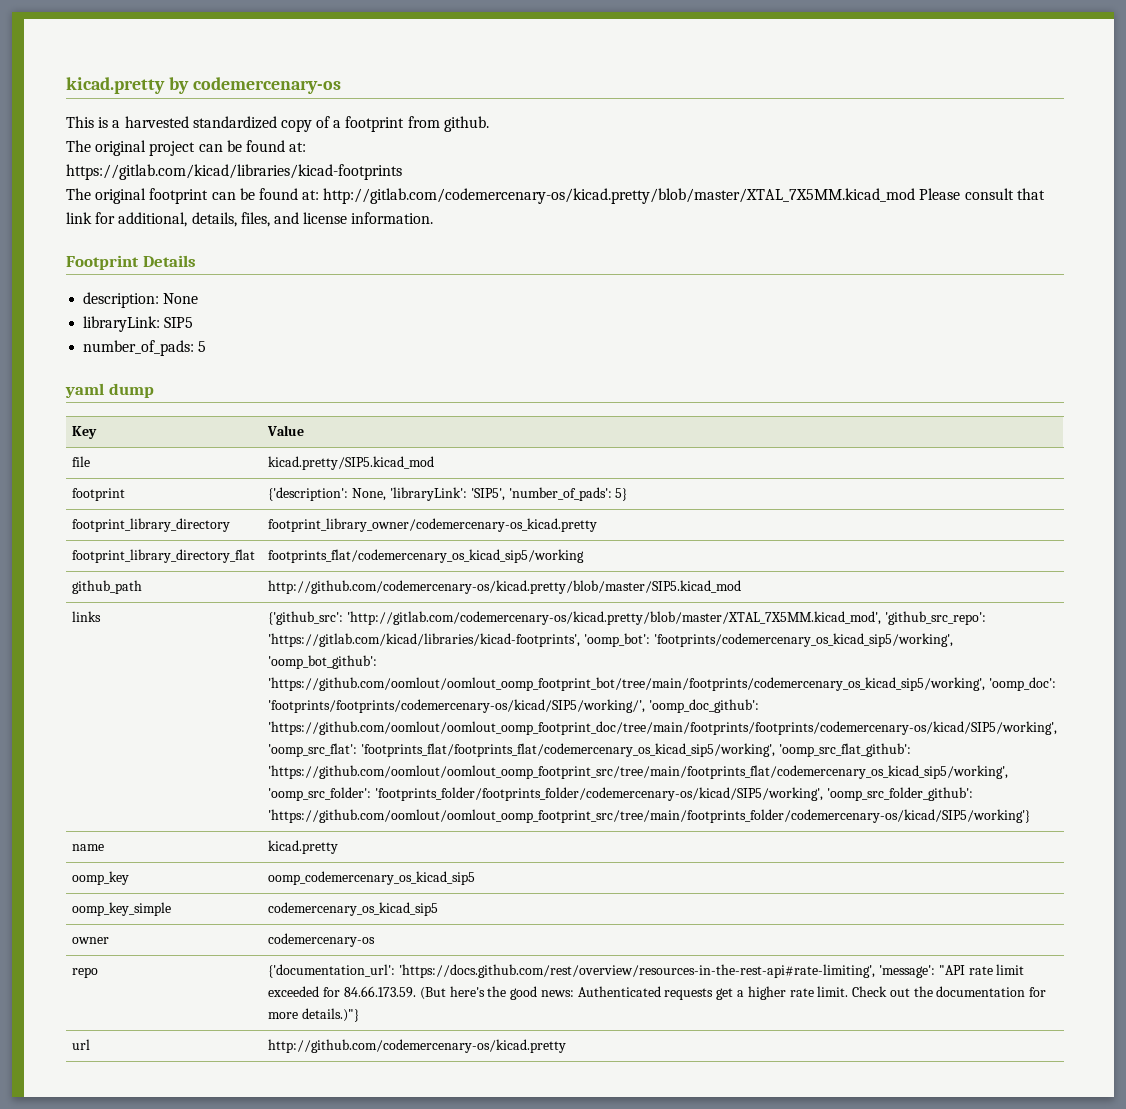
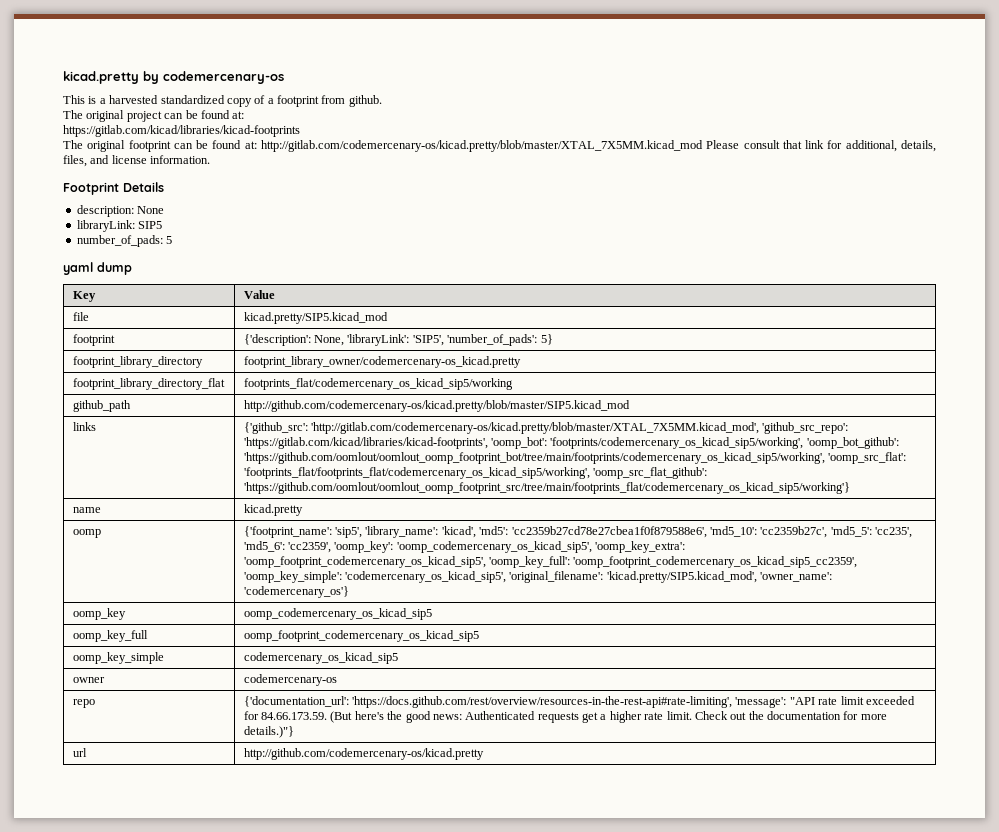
- links | {'github_src': 'http://gitlab.com/codemercenary-os/kicad.pretty/blob/master/XTAL_7X5MM.kicad_mod', 'github_src_repo': 'https://gitlab.com/kicad/libraries/kicad-footprints', 'oomp_bot': 'footprints/codemercenary_os_kicad_sip5/working', 'oomp_bot_github': 'https://github.com/oomlout/oomlout_oomp_footprint_bot/tree/main/footprints/codemercenary_os_kicad_sip5/working', 'oomp_doc': 'footprints/footprints/codemercenary-os/kicad/SIP5/working/', 'oomp_doc_github': 'https://github.com/oomlout/oomlout_oomp_footprint_doc/tree/main/footprints/footprints/codemercenary-os/kicad/SIP5/working', 'oomp_src_flat': 'footprints_flat/footprints_flat/codemercenary_os_kicad_sip5/working', 'oomp_src_flat_github': 'https://github.com/oomlout/oomlout_oomp_footprint_src/tree/main/footprints_flat/codemercenary_os_kicad_sip5/working', 'oomp_src_folder': 'footprints_folder/footprints_folder/codemercenary-os/kicad/SIP5/working', 'oomp_src_folder_github': 'https://github.com/oomlout/oomlout_oomp_footprint_src/tree/main/footprints_folder/codemercenary-os/kicad/SIP5/working'}
+ links | {'github_src': 'http://gitlab.com/codemercenary-os/kicad.pretty/blob/master/XTAL_7X5MM.kicad_mod', 'github_src_repo': 'https://gitlab.com/kicad/libraries/kicad-footprints', 'oomp_bot': 'footprints/codemercenary_os_kicad_sip5/working', 'oomp_bot_github': 'https://github.com/oomlout/oomlout_oomp_footprint_bot/tree/main/footprints/codemercenary_os_kicad_sip5/working', 'oomp_src_flat': 'footprints_flat/footprints_flat/codemercenary_os_kicad_sip5/working', 'oomp_src_flat_github': 'https://github.com/oomlout/oomlout_oomp_footprint_src/tree/main/footprints_flat/codemercenary_os_kicad_sip5/working'}
  name | kicad.pretty
+ oomp | {'footprint_name': 'sip5', 'library_name': 'kicad', 'md5': 'cc2359b27cd78e27cbea1f0f879588e6', 'md5_10': 'cc2359b27c', 'md5_5': 'cc235', 'md5_6': 'cc2359', 'oomp_key': 'oomp_codemercenary_os_kicad_sip5', 'oomp_key_extra': 'oomp_footprint_codemercenary_os_kicad_sip5', 'oomp_key_full': 'oomp_footprint_codemercenary_os_kicad_sip5_cc2359', 'oomp_key_simple': 'codemercenary_os_kicad_sip5', 'original_filename': 'kicad.pretty/SIP5.kicad_mod', 'owner_name': 'codemercenary_os'}
+ oomp_key_full | oomp_footprint_codemercenary_os_kicad_sip5

